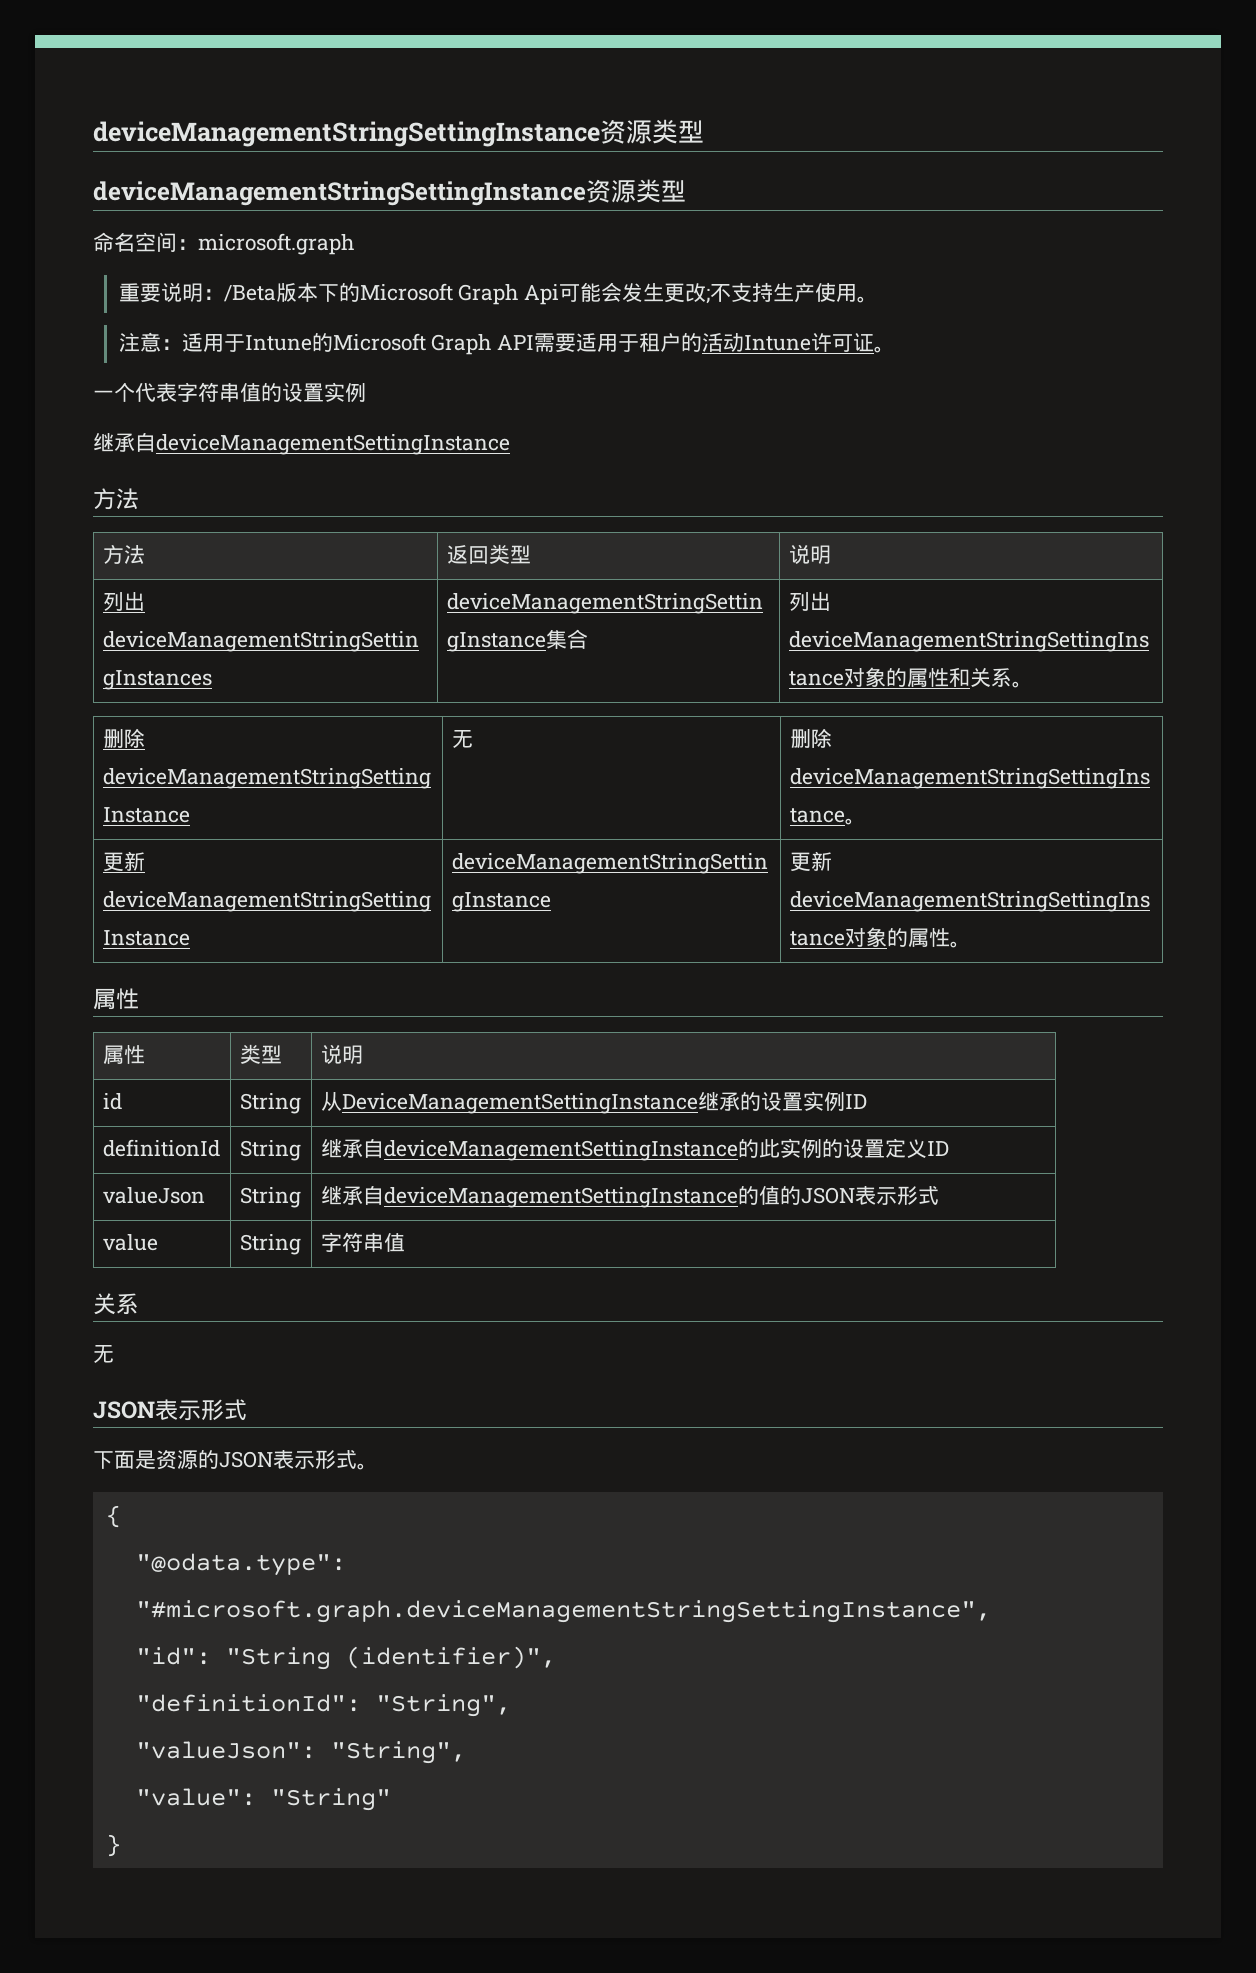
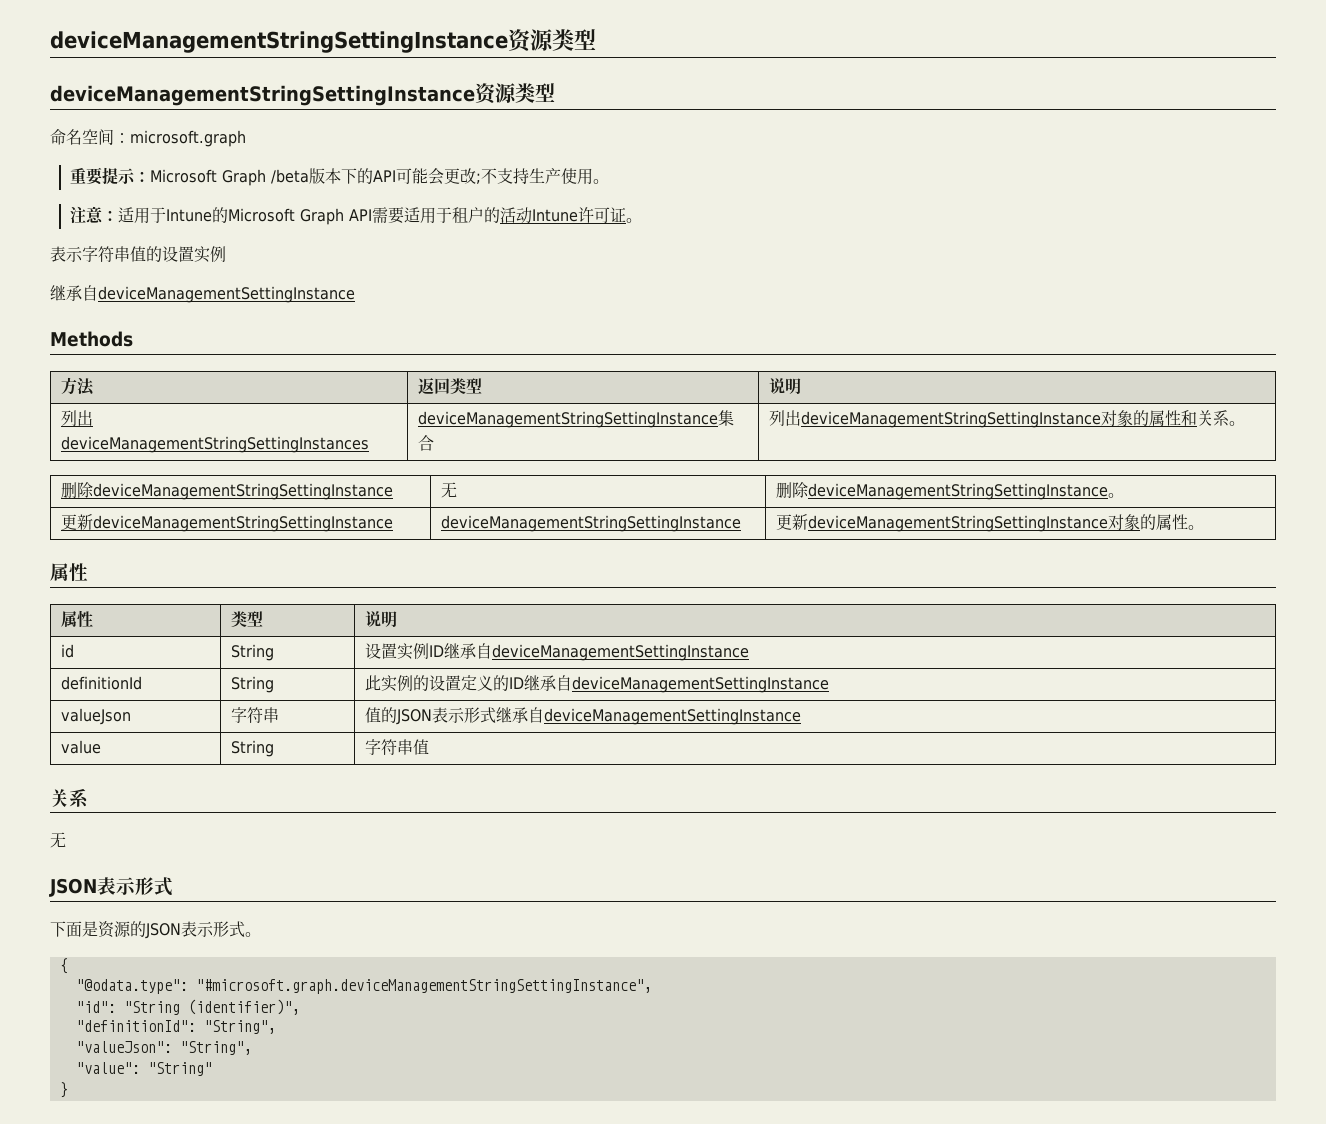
- 重要说明：/Beta版本下的Microsoft Graph Api可能会发生更改;不支持生产使用。
+ 重要提示：Microsoft Graph /beta版本下的API可能会更改;不支持生产使用。
- 一个代表字符串值的设置实例
+ 表示字符串值的设置实例
  继承自deviceManagementSettingInstance
- 方法
+ Methods
- id | String | 从DeviceManagementSettingInstance继承的设置实例ID
+ id | String | 设置实例ID继承自deviceManagementSettingInstance
- definitionId | String | 继承自deviceManagementSettingInstance的此实例的设置定义ID
- valueJson | String | 继承自deviceManagementSettingInstance的值的JSON表示形式
+ definitionId | String | 此实例的设置定义的ID继承自deviceManagementSettingInstance
+ valueJson | 字符串 | 值的JSON表示形式继承自deviceManagementSettingInstance

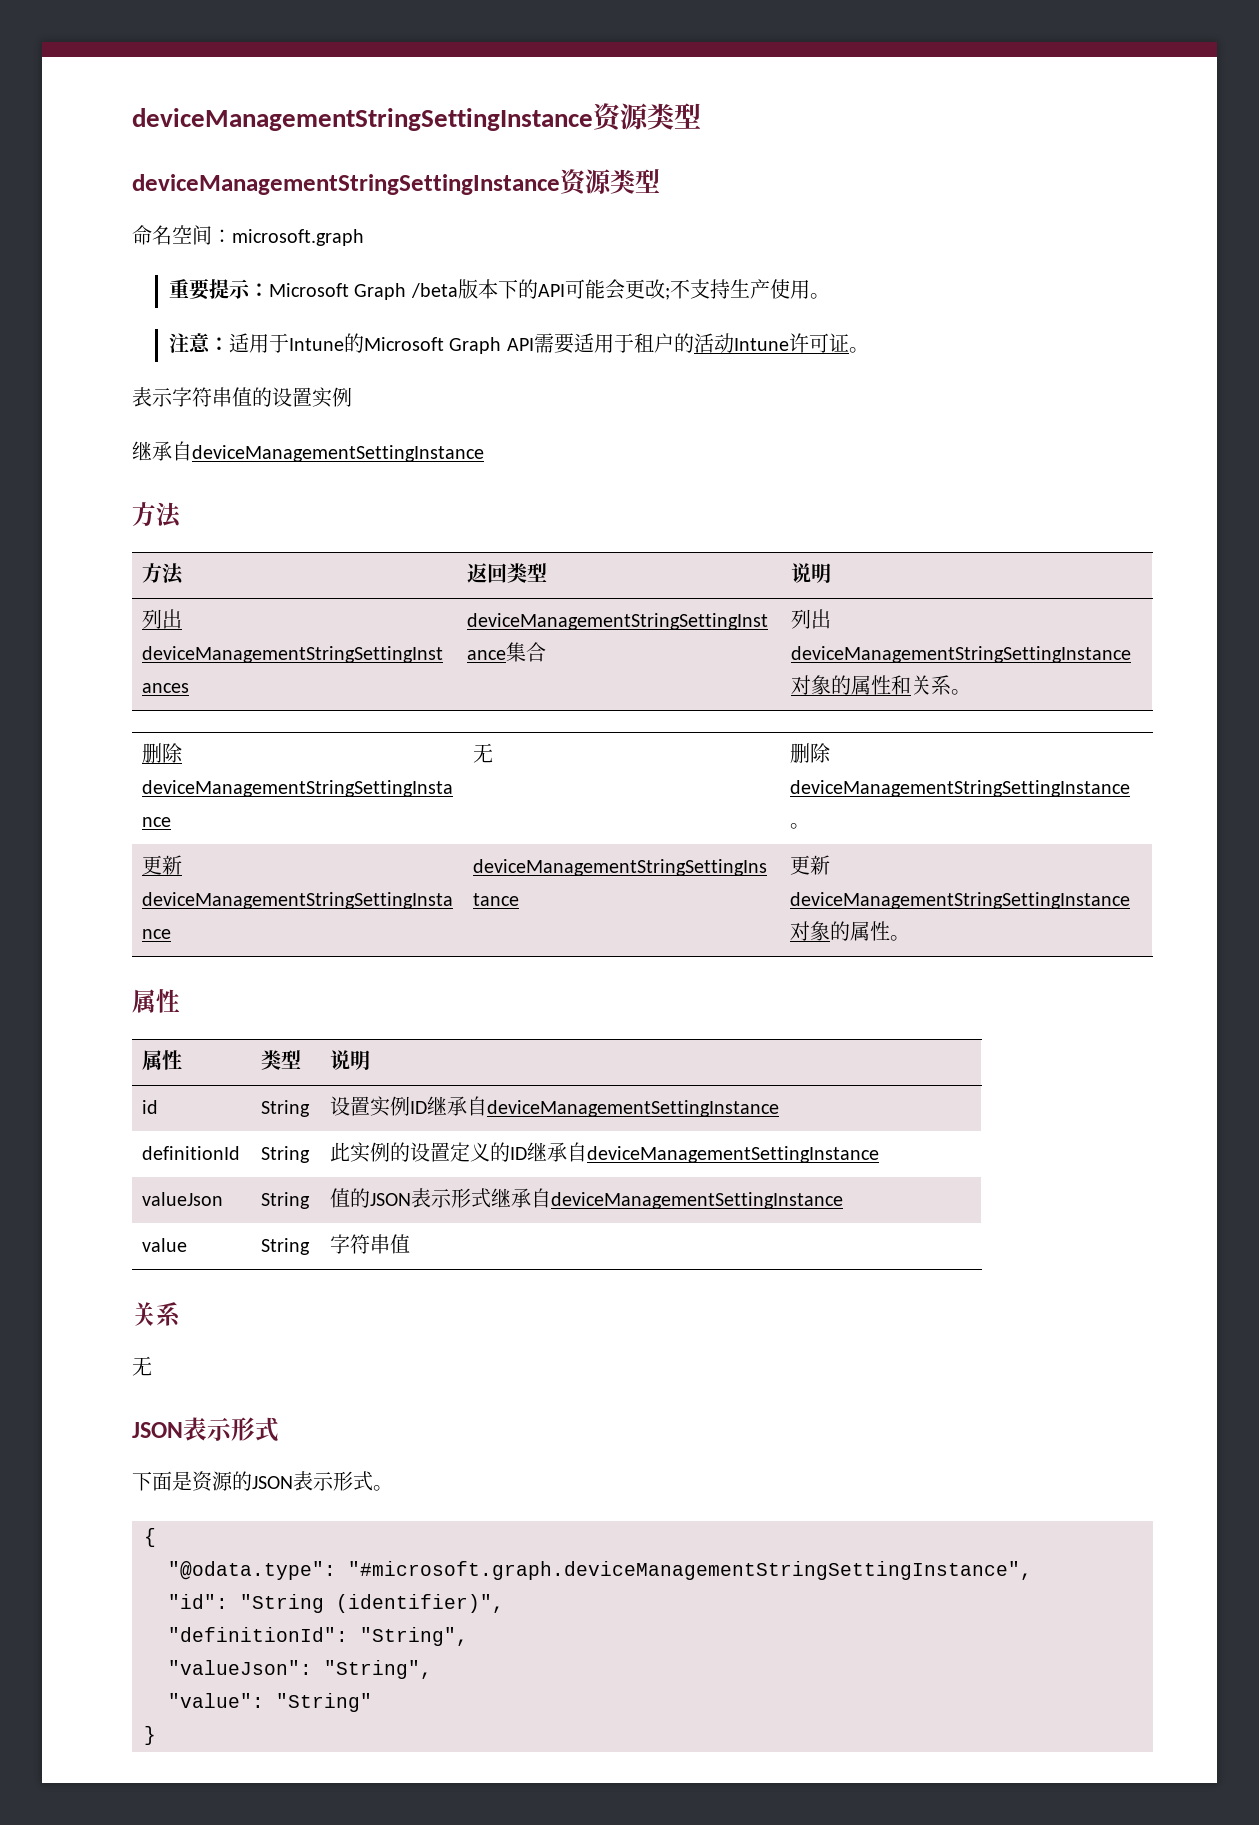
  表示字符串值的设置实例
  继承自deviceManagementSettingInstance
- Methods
+ 方法
- valueJson | 字符串 | 值的JSON表示形式继承自deviceManagementSettingInstance
+ valueJson | String | 值的JSON表示形式继承自deviceManagementSettingInstance

